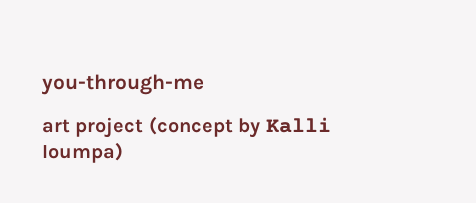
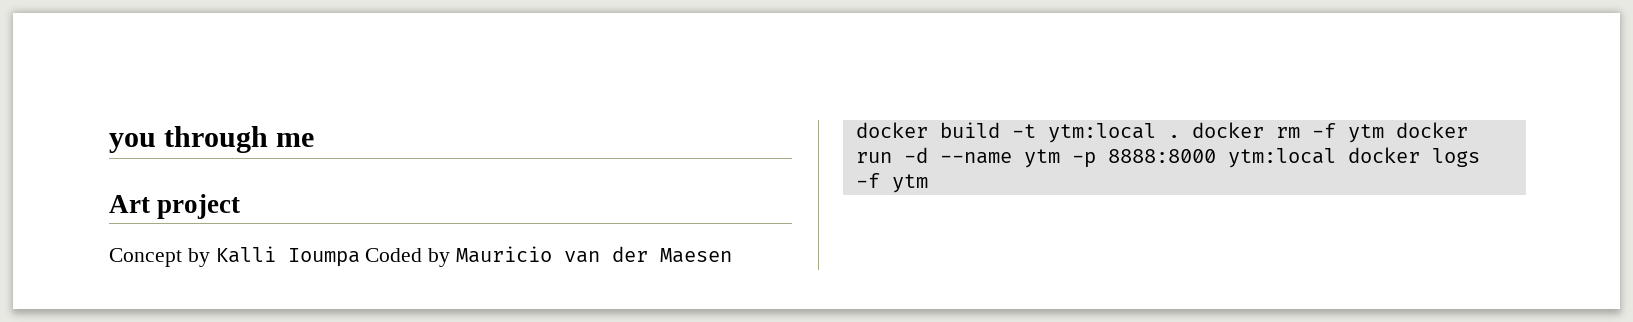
- you-through-me
- art project (concept by Kalli Ioumpa)
+ you through me
+ Art project
+ Concept by Kalli Ioumpa Coded by Mauricio van der Maesen
+ docker build -t ytm:local . docker rm -f ytm docker run -d --name ytm -p 8888:8000 ytm:local docker logs -f ytm

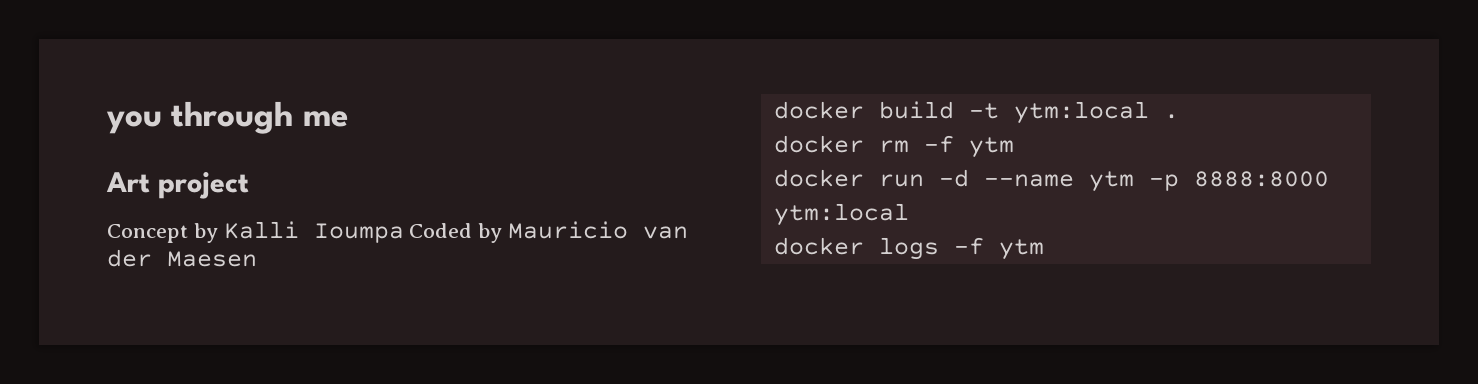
- docker build -t ytm:local . docker rm -f ytm docker run -d --name ytm -p 8888:8000 ytm:local docker logs -f ytm
+ docker build -t ytm:local .
+ docker rm -f ytm
+ docker run -d --name ytm -p 8888:8000 ytm:local
+ docker logs -f ytm

